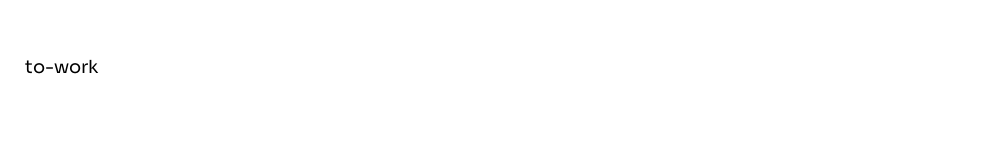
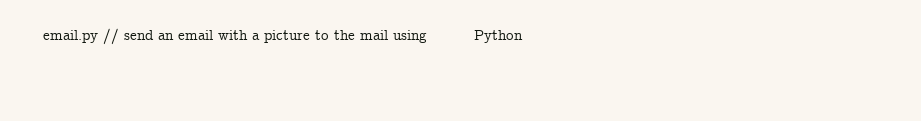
- to-work
+ email.py // send an email with a picture to the mail using Python

